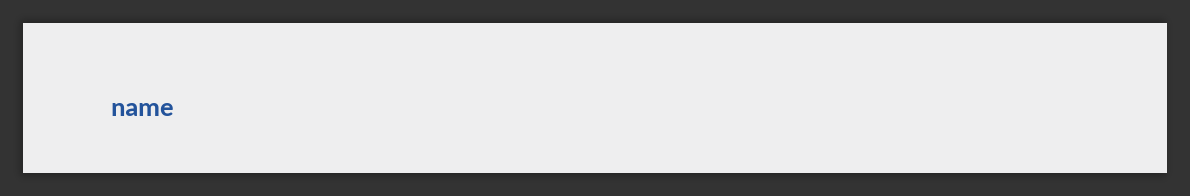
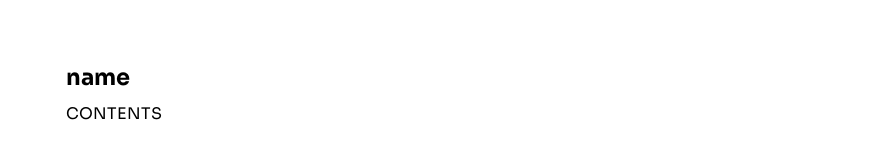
+ CONTENTS

